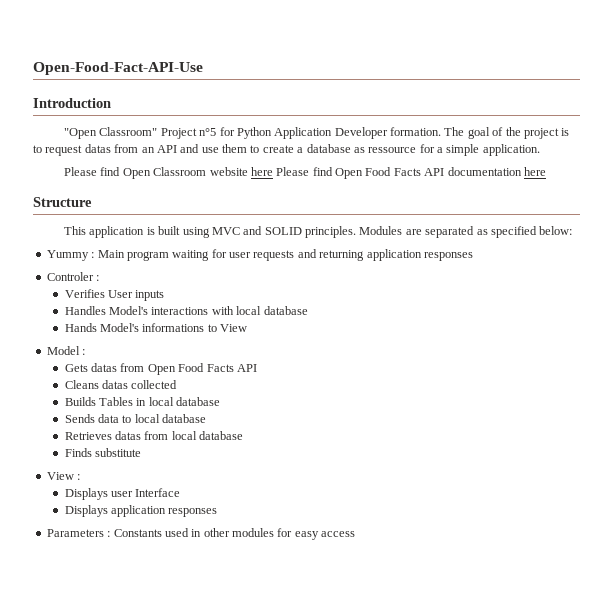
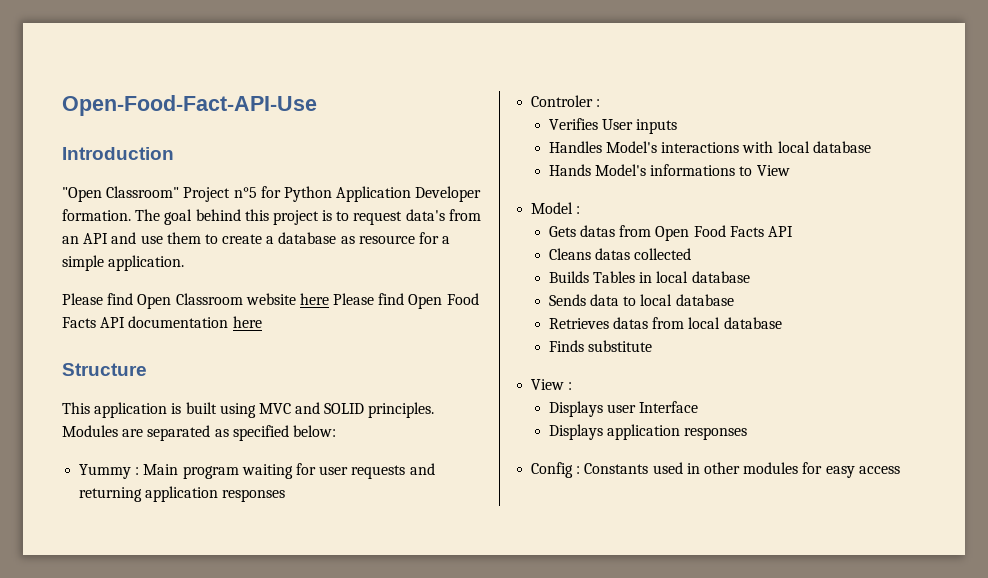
- The goal of the project is to request datas from an API and use them to create a database as ressource for a simple application.
+ The goal behind this project is to request data's from an API and use them to create a database as resource for a simple application.
- Parameters : Constants used in other modules for easy access
+ Config : Constants used in other modules for easy access

